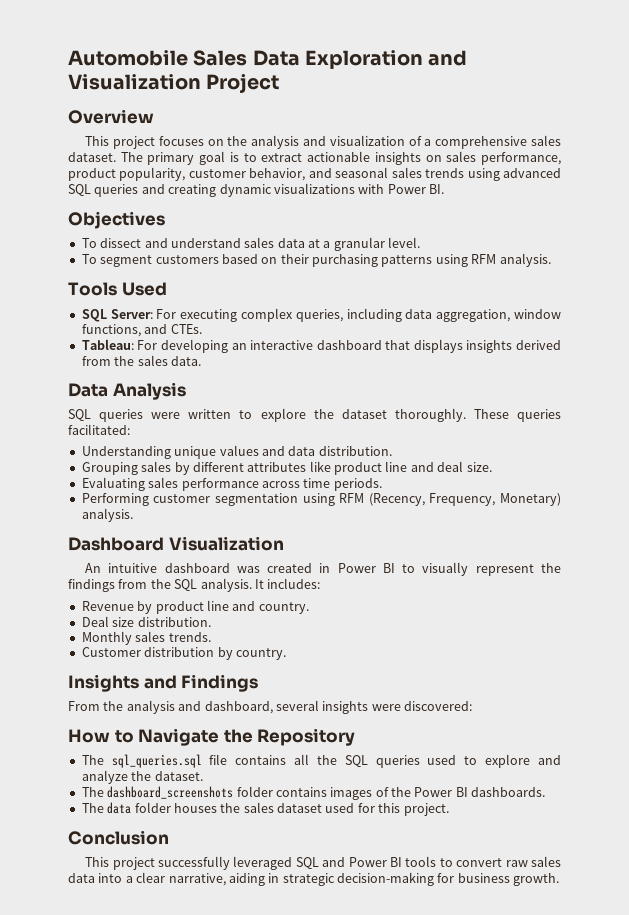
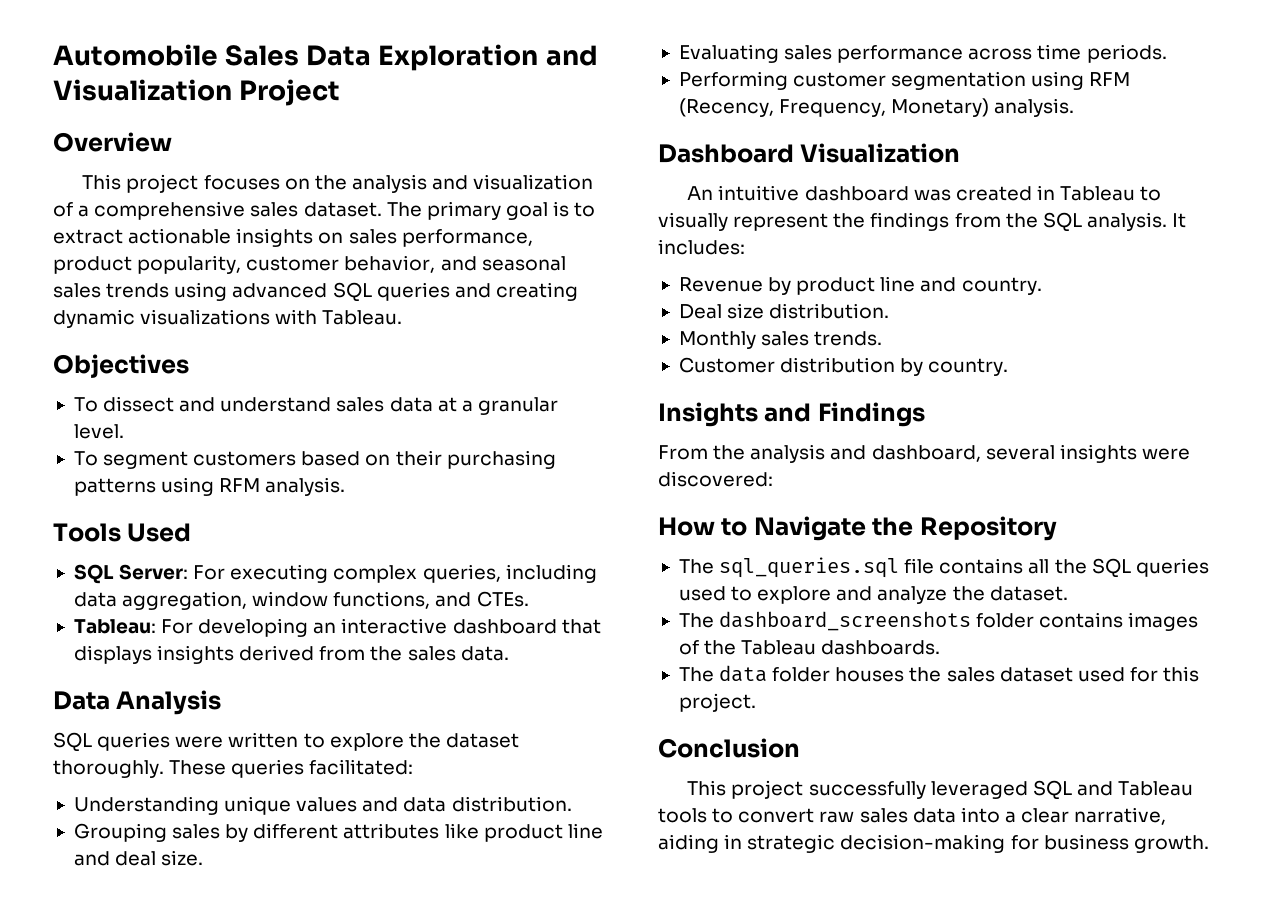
- The primary goal is to extract actionable insights on sales performance, product popularity, customer behavior, and seasonal sales trends using advanced SQL queries and creating dynamic visualizations with Power BI.
+ The primary goal is to extract actionable insights on sales performance, product popularity, customer behavior, and seasonal sales trends using advanced SQL queries and creating dynamic visualizations with Tableau.
- An intuitive dashboard was created in Power BI to visually represent the findings from the SQL analysis.
+ An intuitive dashboard was created in Tableau to visually represent the findings from the SQL analysis.
- The dashboard_screenshots folder contains images of the Power BI dashboards.
+ The dashboard_screenshots folder contains images of the Tableau dashboards.
- This project successfully leveraged SQL and Power BI tools to convert raw sales data into a clear narrative, aiding in strategic decision-making for business growth.
+ This project successfully leveraged SQL and Tableau tools to convert raw sales data into a clear narrative, aiding in strategic decision-making for business growth.

